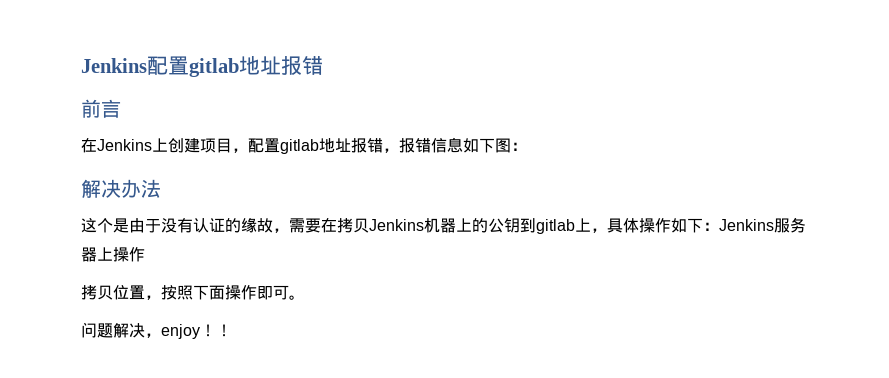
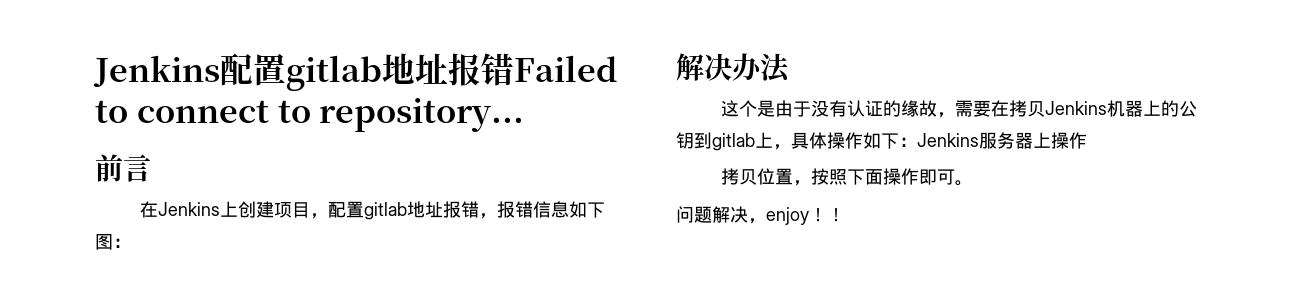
- Jenkins配置gitlab地址报错
+ Jenkins配置gitlab地址报错Failed to connect to repository...

